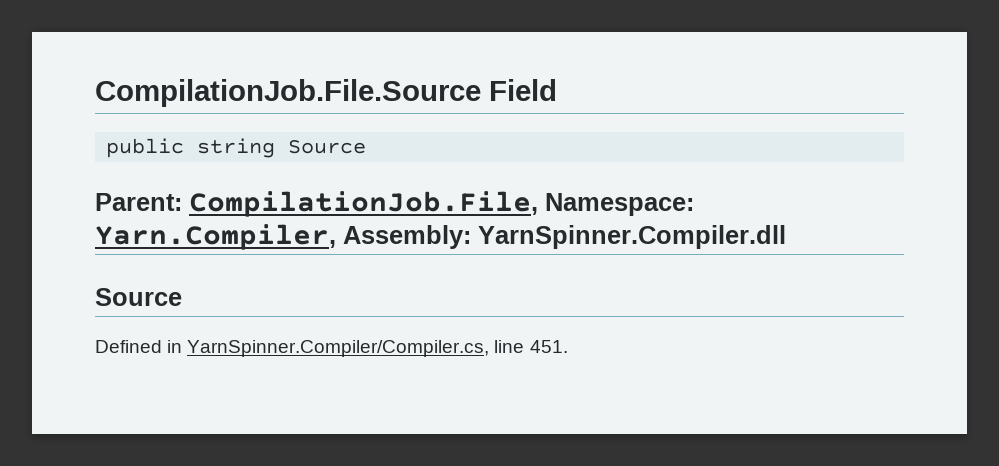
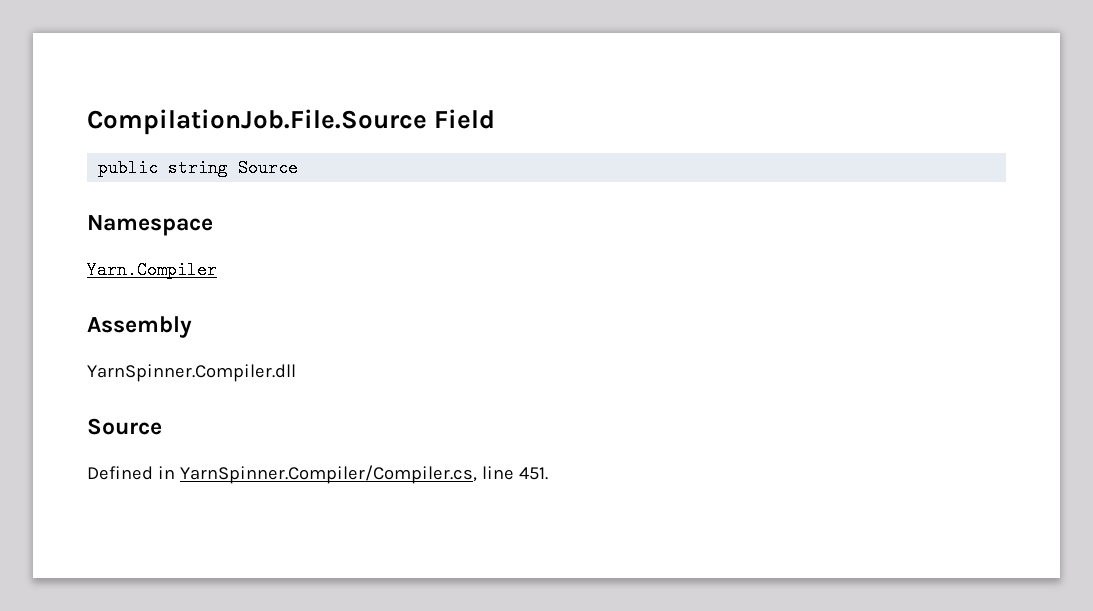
- Parent: CompilationJob.File, Namespace: Yarn.Compiler, Assembly: YarnSpinner.Compiler.dll
+ Namespace
+ Yarn.Compiler
+ Assembly
+ YarnSpinner.Compiler.dll

